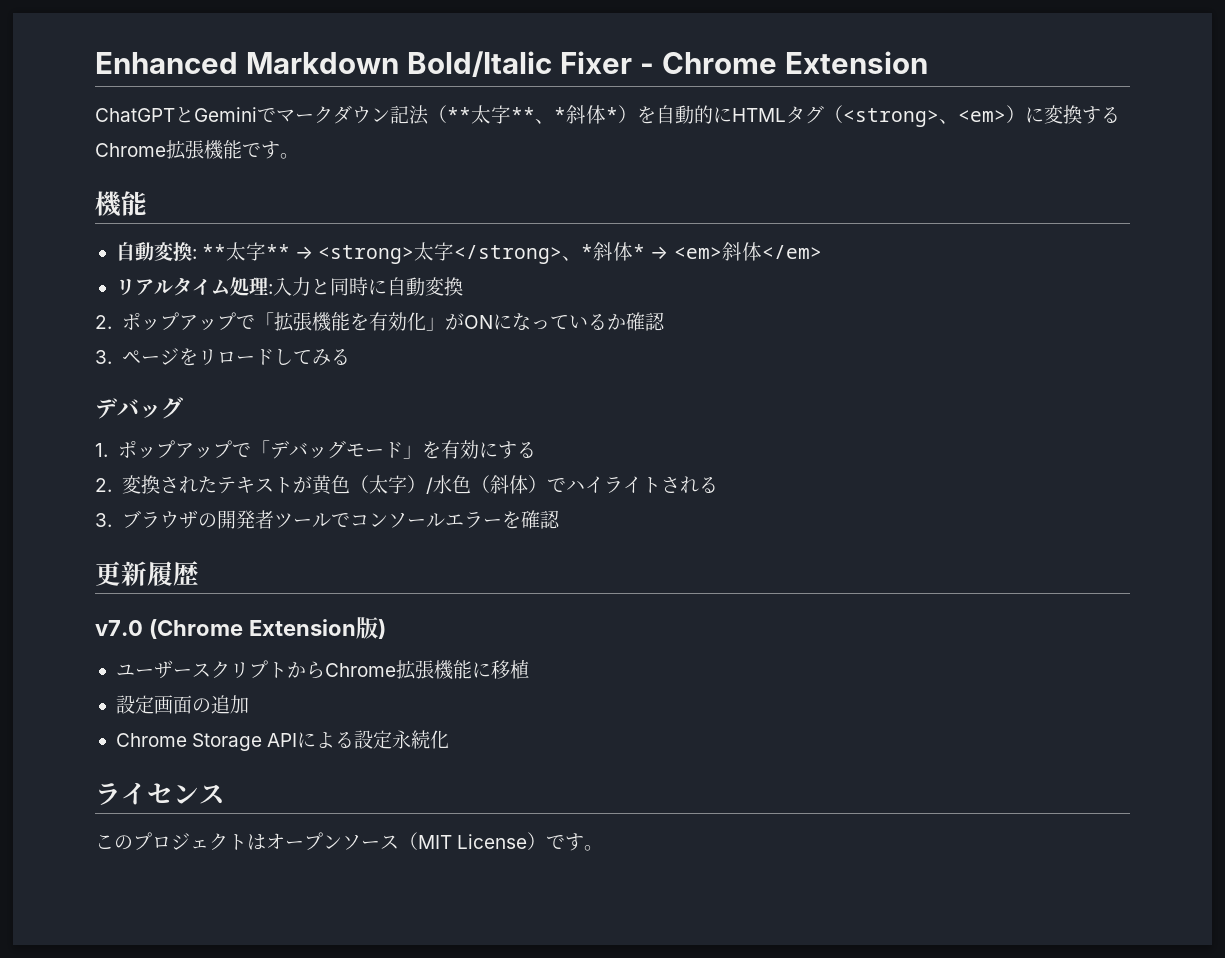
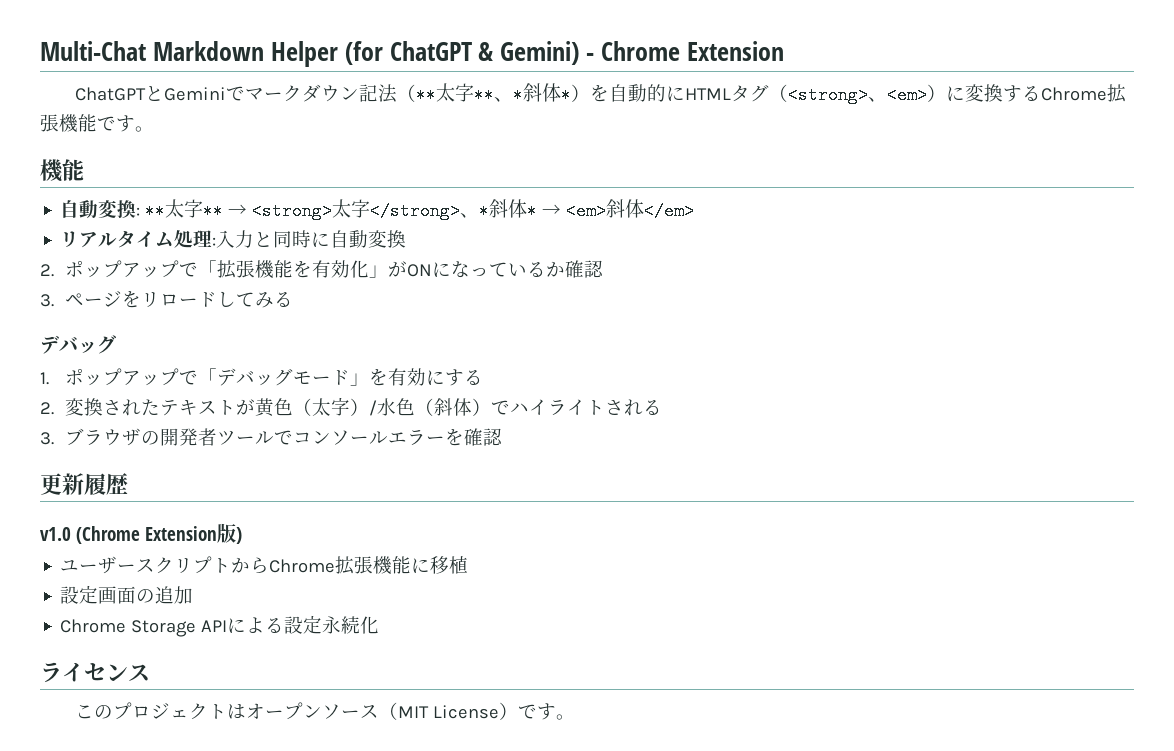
- Enhanced Markdown Bold/Italic Fixer - Chrome Extension
+ Multi-Chat Markdown Helper (for ChatGPT & Gemini) - Chrome Extension
- v7.0 (Chrome Extension版)
+ v1.0 (Chrome Extension版)

